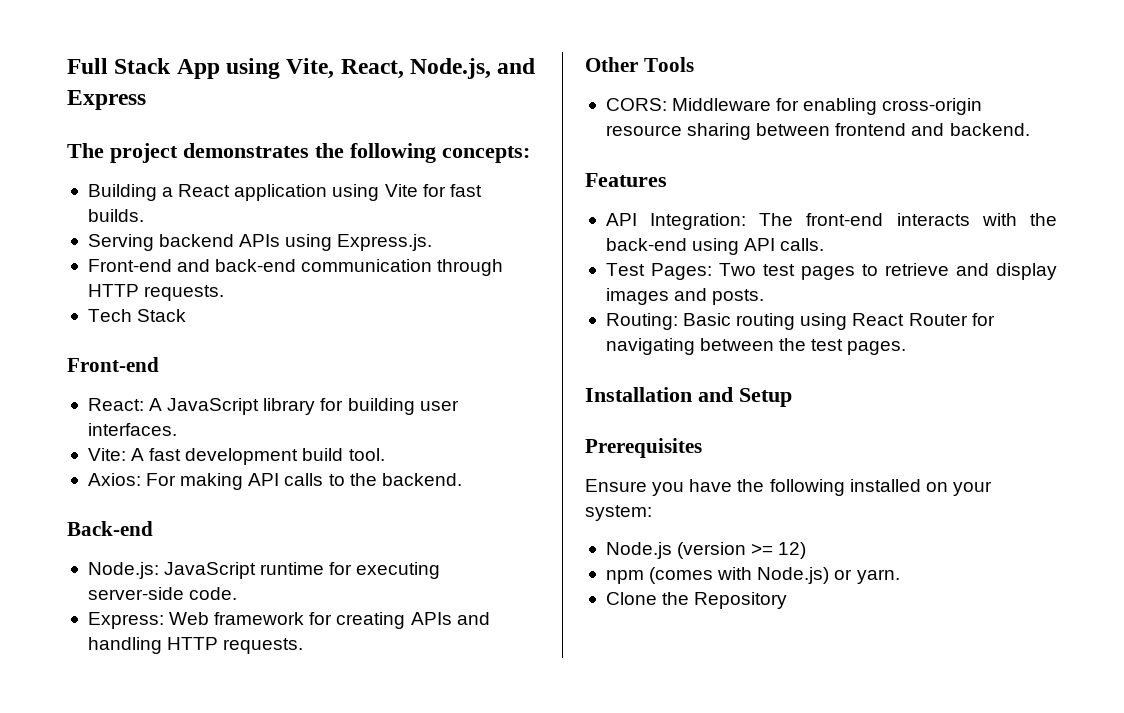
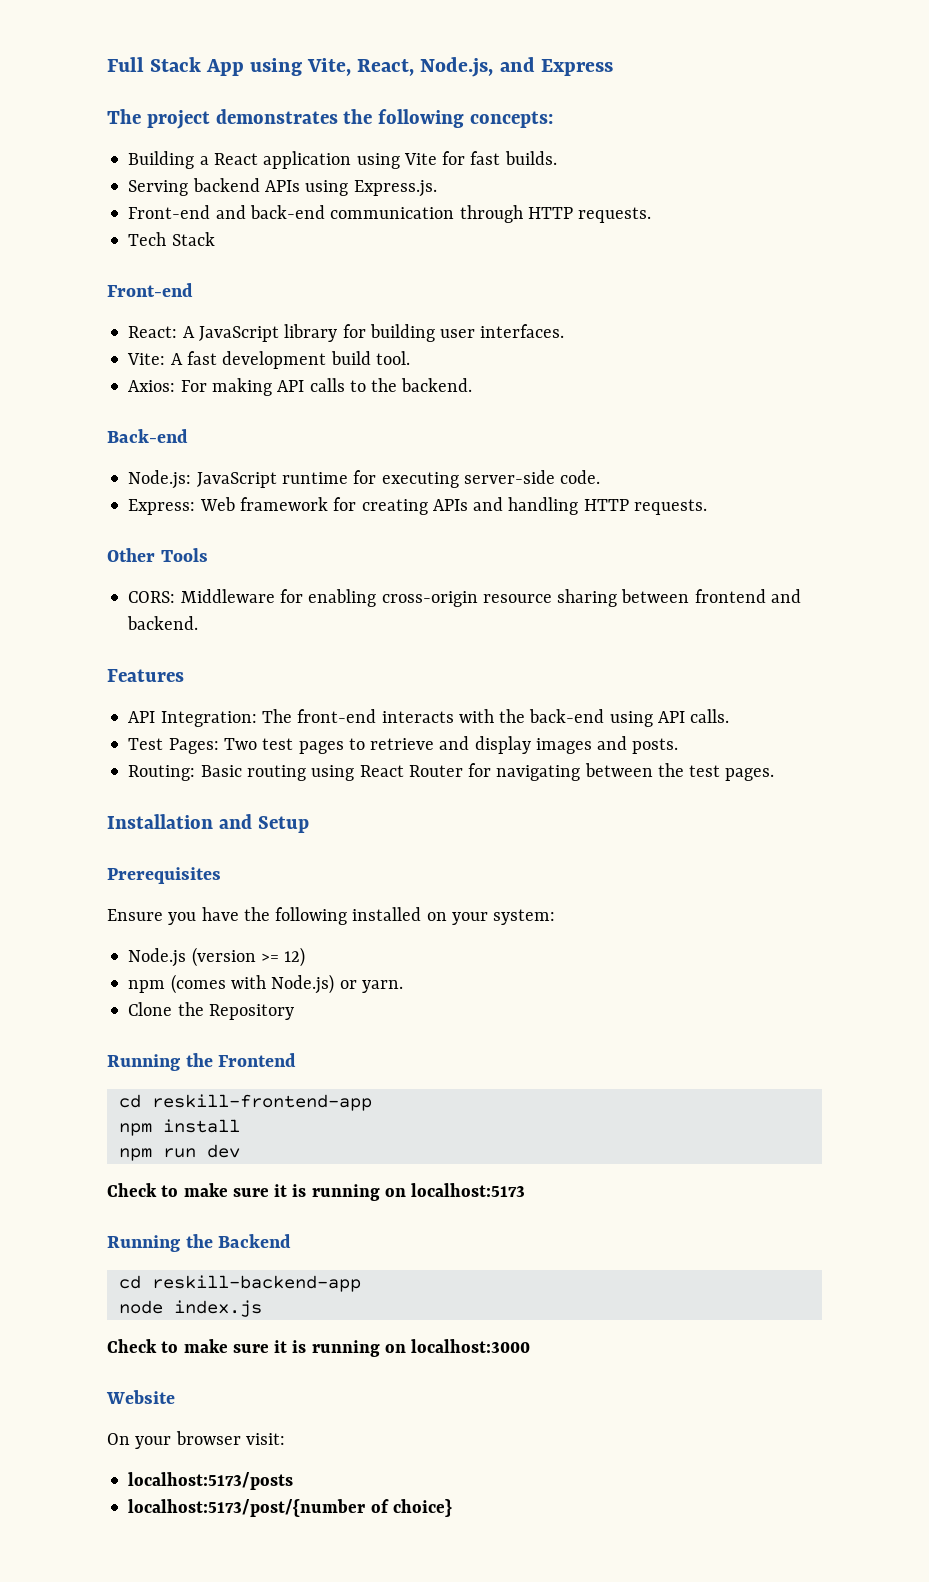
+ Running the Frontend
+ cd reskill-frontend-app
+ npm install
+ npm run dev
+ Check to make sure it is running on localhost:5173
+ Running the Backend
+ cd reskill-backend-app
+ node index.js
+ Check to make sure it is running on localhost:3000
+ Website
+ On your browser visit:
+ localhost:5173/posts
+ localhost:5173/post/{number of choice}

